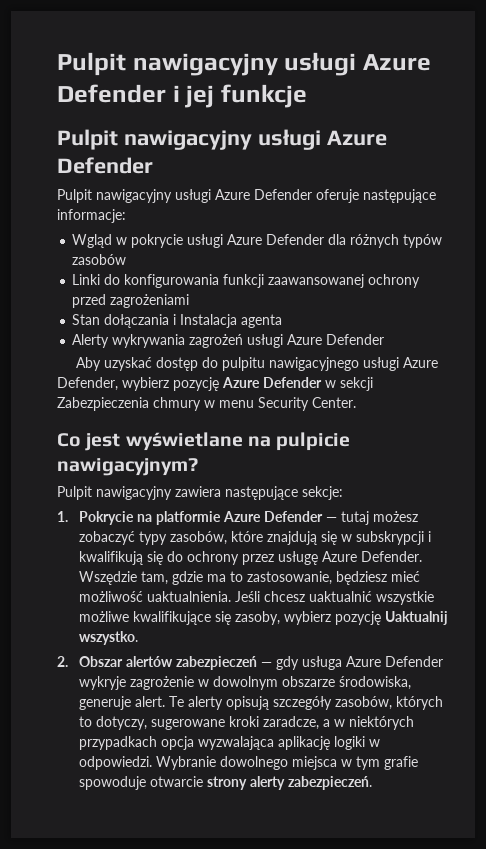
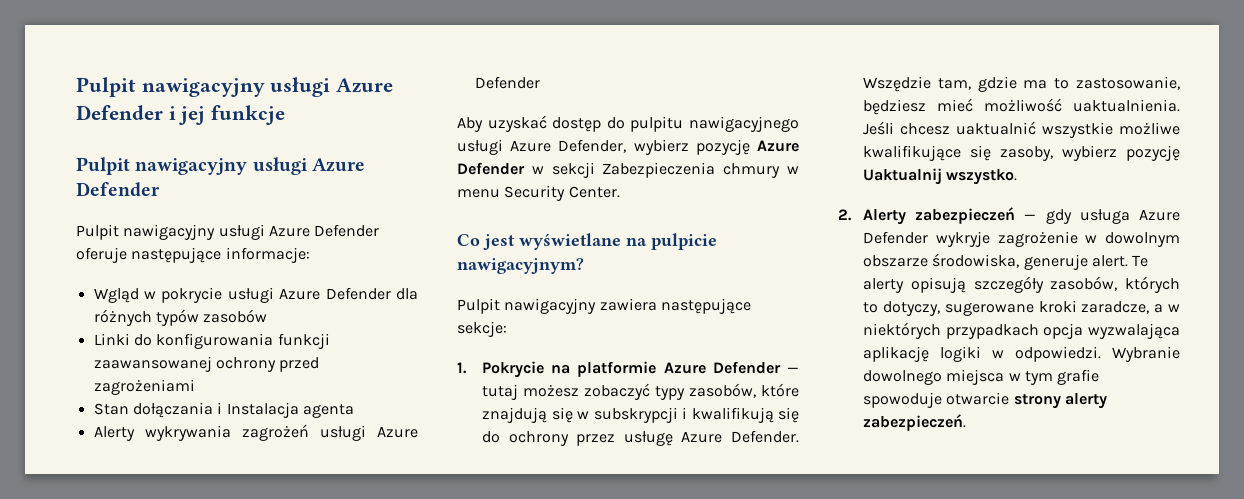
- 2. Obszar alertów zabezpieczeń — gdy usługa Azure Defender wykryje zagrożenie w dowolnym obszarze środowiska, generuje alert.
+ 2. Alerty zabezpieczeń — gdy usługa Azure Defender wykryje zagrożenie w dowolnym obszarze środowiska, generuje alert.

